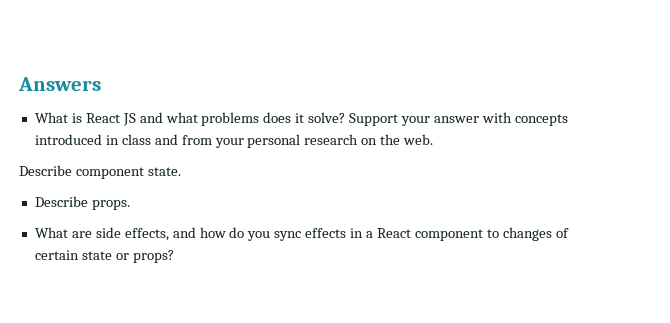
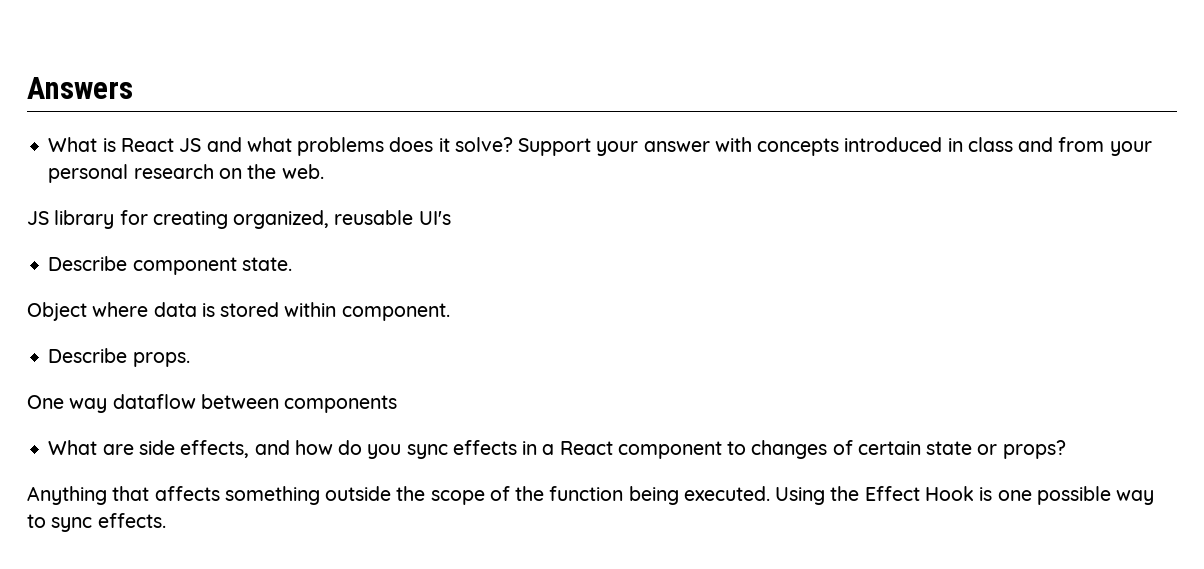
+ JS library for creating organized, reusable UI's
  Describe component state.
+ Object where data is stored within component.
  Describe props.
+ One way dataflow between components
+ Anything that affects something outside the scope of the function being executed. Using the Effect Hook is one possible way to sync effects.

